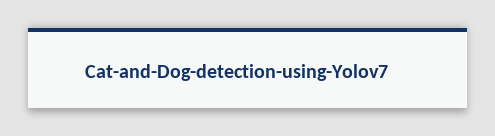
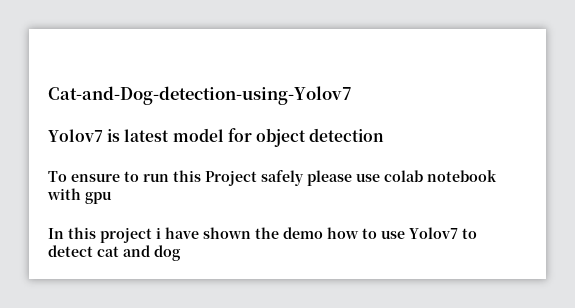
+ Yolov7 is latest model for object detection
+ To ensure to run this Project safely please use colab notebook with gpu
+ In this project i have shown the demo how to use Yolov7 to detect cat and dog

